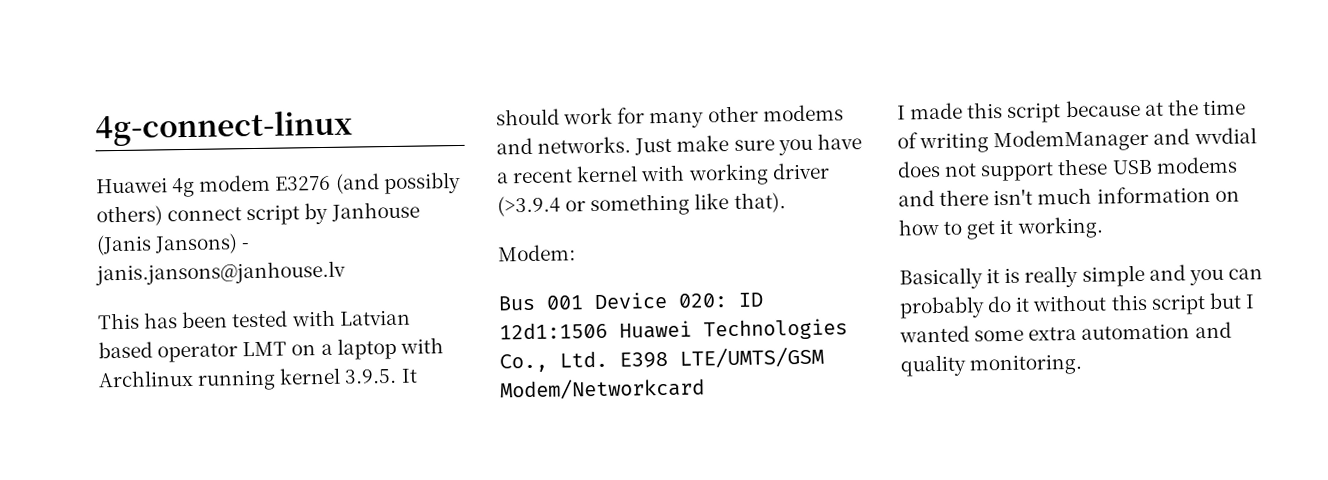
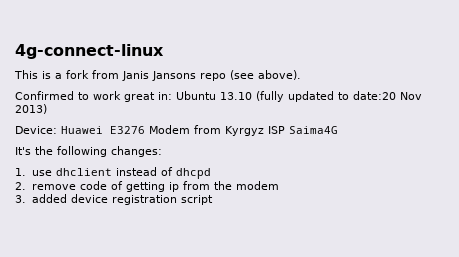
- Huawei 4g modem E3276 (and possibly others) connect script by Janhouse (Janis Jansons) - janis.jansons@janhouse.lv
- This has been tested with Latvian based operator LMT on a laptop with Archlinux running kernel 3.9.5. It should work for many other modems and networks. Just make sure you have a recent kernel with working driver (>3.9.4 or something like that).
- Modem:
- Bus 001 Device 020: ID 12d1:1506 Huawei Technologies Co., Ltd. E398 LTE/UMTS/GSM Modem/Networkcard
- I made this script because at the time of writing ModemManager and wvdial does not support these USB modems and there isn't much information on how to get it working.
- Basically it is really simple and you can probably do it without this script but I wanted some extra automation and quality monitoring.
+ This is a fork from Janis Jansons repo (see above).
+ Confirmed to work great in: Ubuntu 13.10 (fully updated to date:20 Nov 2013)
+ Device: Huawei E3276 Modem from Kyrgyz ISP Saima4G
+ It's the following changes:
+ 1. use dhclient instead of dhcpd
+ 2. remove code of getting ip from the modem
+ 3. added device registration script

